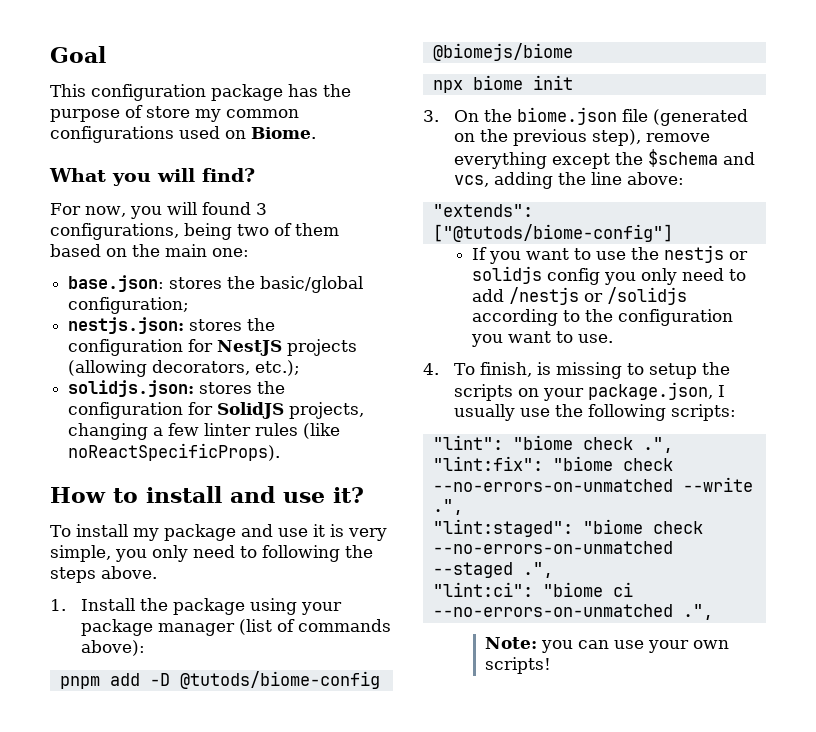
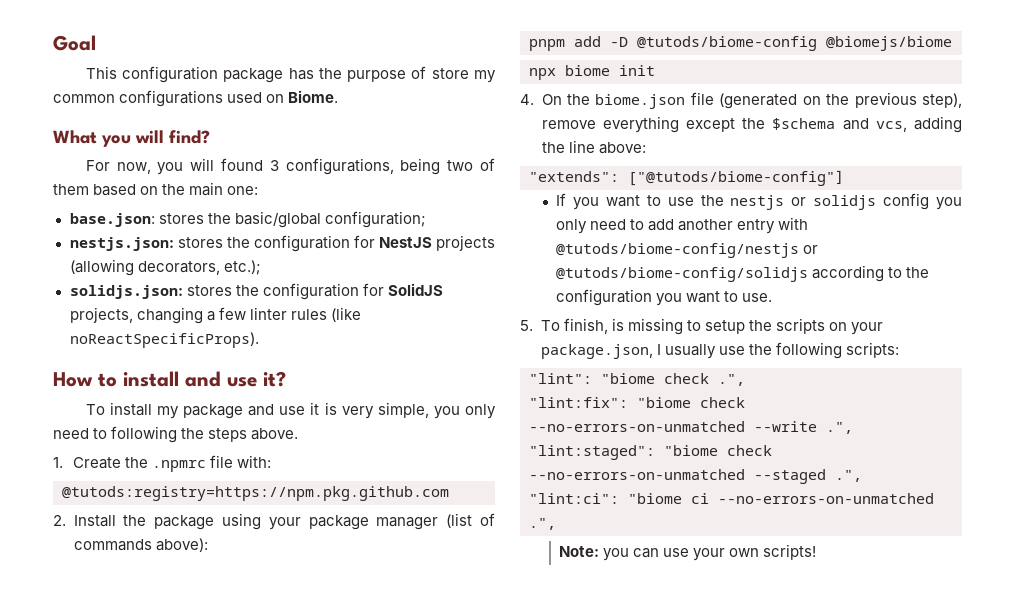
- 1. Install the package using your package manager (list of commands above):
+ 1. Create the .npmrc file with:
+ @tutods:registry=https://npm.pkg.github.com
+ 2. Install the package using your package manager (list of commands above):
- 3. On the biome.json file (generated on the previous step), remove everything except the $schema and vcs, adding the line above:
+ 4. On the biome.json file (generated on the previous step), remove everything except the $schema and vcs, adding the line above:
- If you want to use the nestjs or solidjs config you only need to add /nestjs or /solidjs according to the configuration you want to use.
+ If you want to use the nestjs or solidjs config you only need to add another entry with @tutods/biome-config/nestjs or @tutods/biome-config/solidjs according to the configuration you want to use.
- 4. To finish, is missing to setup the scripts on your package.json, I usually use the following scripts:
+ 5. To finish, is missing to setup the scripts on your package.json, I usually use the following scripts:

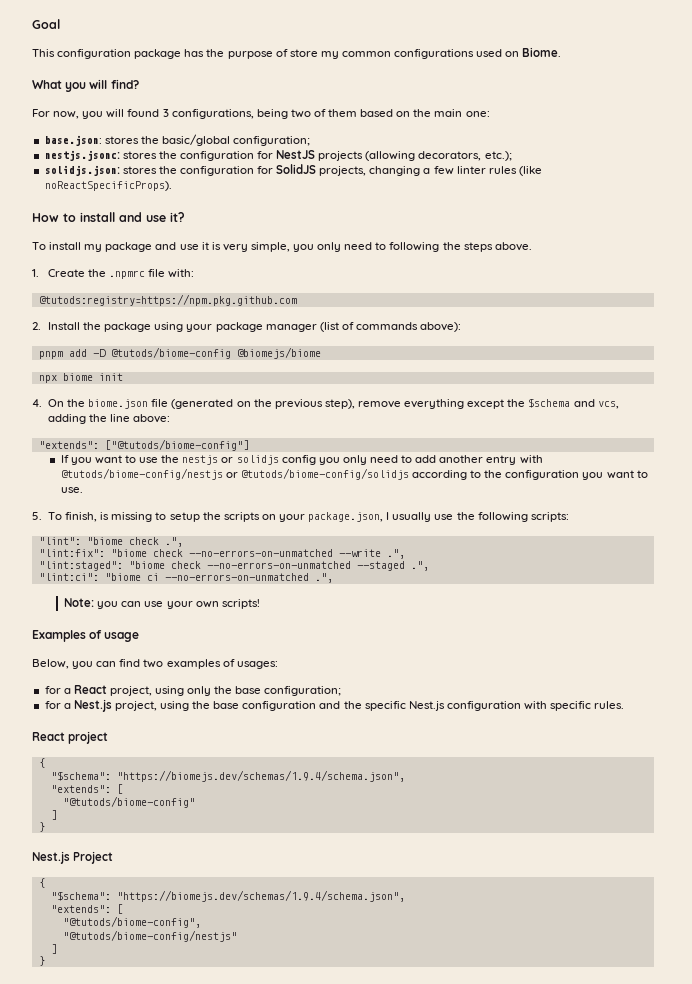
- nestjs.json: stores the configuration for NestJS projects (allowing decorators, etc.);
+ nestjs.jsonc: stores the configuration for NestJS projects (allowing decorators, etc.);
+ Examples of usage
+ Below, you can find two examples of usages:
+ for a React project, using only the base configuration;
+ for a Nest.js project, using the base configuration and the specific Nest.js configuration with specific rules.
+ React project
+ {
+ "$schema": "https://biomejs.dev/schemas/1.9.4/schema.json",
+ "extends": [
+ "@tutods/biome-config"
+ ]
+ }
+ Nest.js Project
+ {
+ "$schema": "https://biomejs.dev/schemas/1.9.4/schema.json",
+ "extends": [
+ "@tutods/biome-config",
+ "@tutods/biome-config/nestjs"
+ ]
+ }

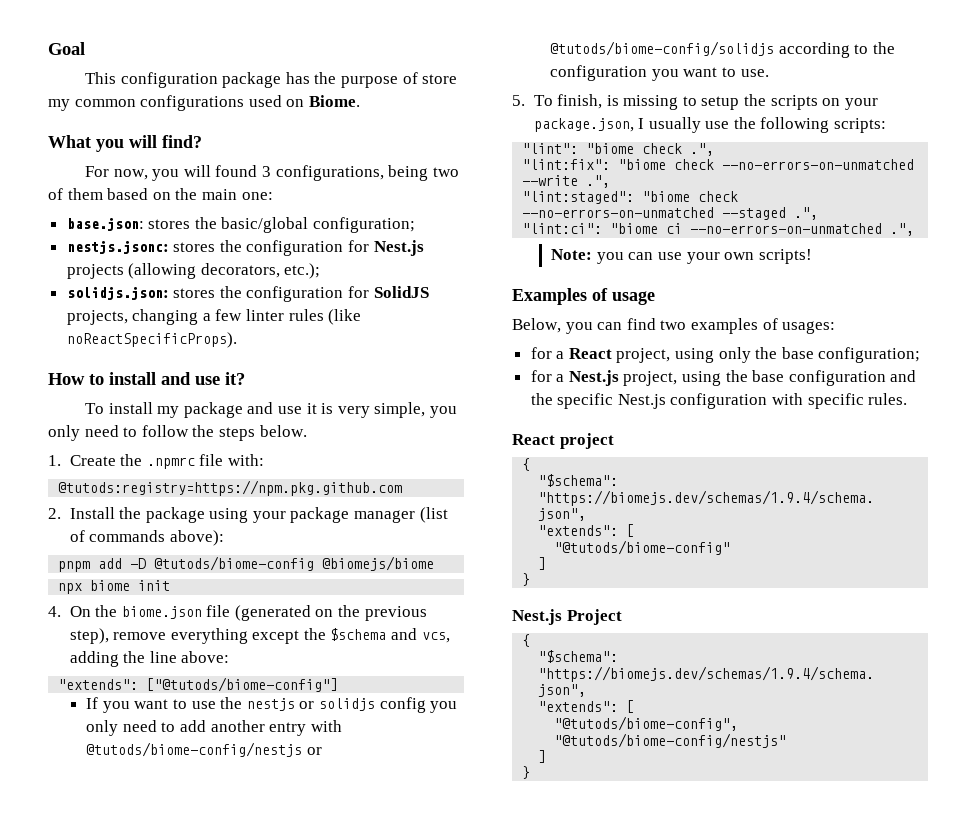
- nestjs.jsonc: stores the configuration for NestJS projects (allowing decorators, etc.);
+ nestjs.jsonc: stores the configuration for Nest.js projects (allowing decorators, etc.);
- To install my package and use it is very simple, you only need to following the steps above.
+ To install my package and use it is very simple, you only need to follow the steps below.

